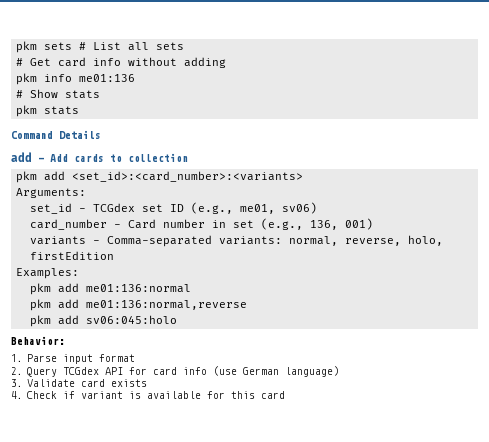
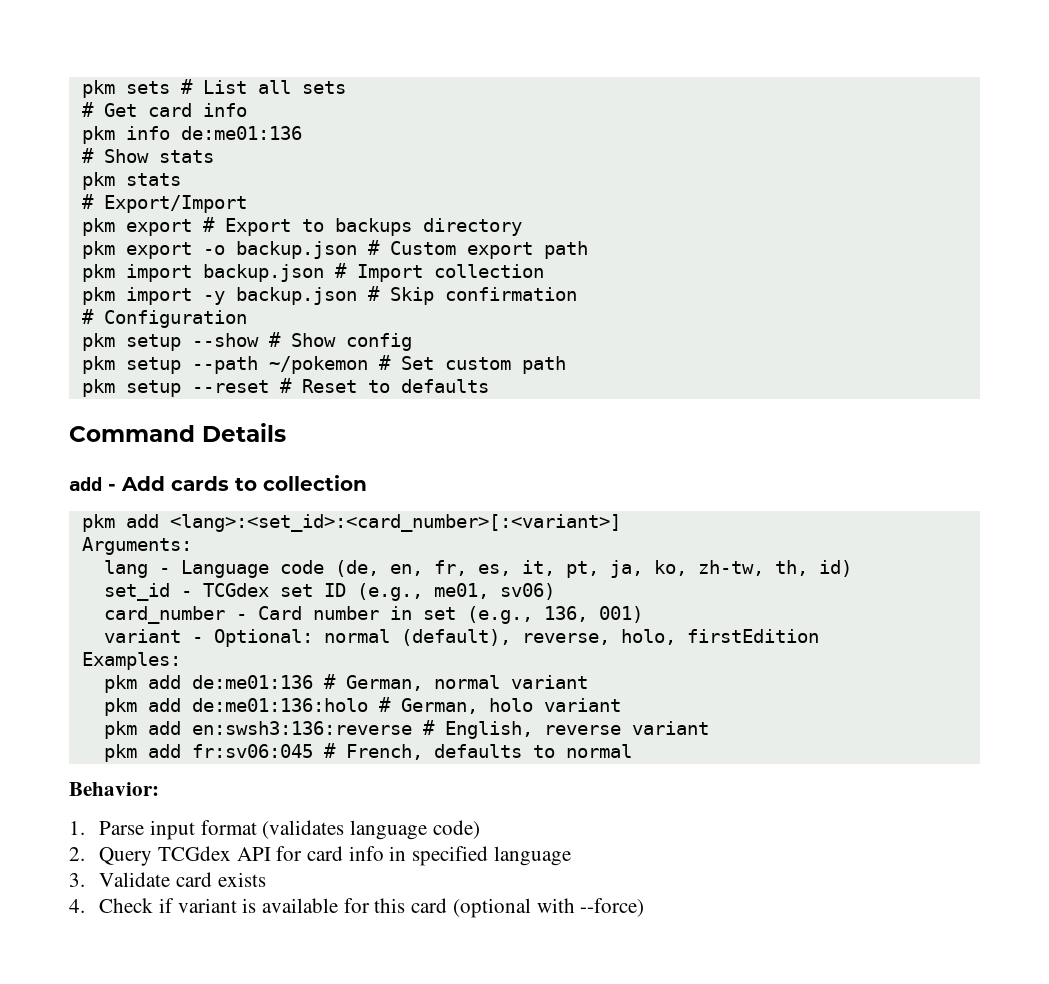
- # Get card info without adding
+ # Get card info
- pkm info me01:136
+ pkm info de:me01:136
+ # Export/Import
+ pkm export # Export to backups directory
+ pkm export -o backup.json # Custom export path
+ pkm import backup.json # Import collection
+ pkm import -y backup.json # Skip confirmation
+ # Configuration
+ pkm setup --show # Show config
+ pkm setup --path ~/pokemon # Set custom path
+ pkm setup --reset # Reset to defaults
- pkm add <set_id>:<card_number>:<variants>
+ pkm add <lang>:<set_id>:<card_number>[:<variant>]
+ lang - Language code (de, en, fr, es, it, pt, ja, ko, zh-tw, th, id)
- variants - Comma-separated variants: normal, reverse, holo, firstEdition
+ variant - Optional: normal (default), reverse, holo, firstEdition
- pkm add me01:136:normal
- pkm add me01:136:normal,reverse
- pkm add sv06:045:holo
+ pkm add de:me01:136 # German, normal variant
+ pkm add de:me01:136:holo # German, holo variant
+ pkm add en:swsh3:136:reverse # English, reverse variant
+ pkm add fr:sv06:045 # French, defaults to normal
- 1. Parse input format
+ 1. Parse input format (validates language code)
- 2. Query TCGdex API for card info (use German language)
+ 2. Query TCGdex API for card info in specified language
- 4. Check if variant is available for this card
+ 4. Check if variant is available for this card (optional with --force)

